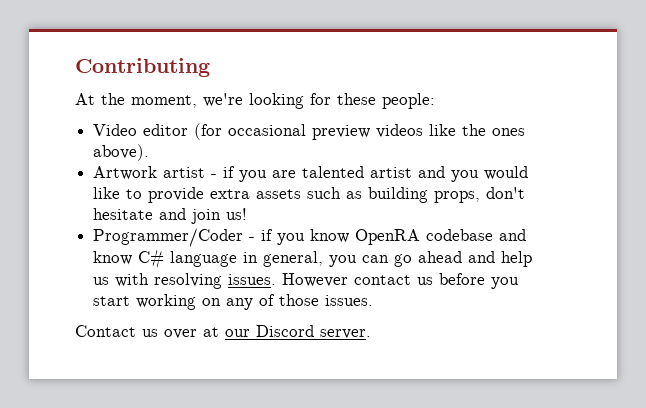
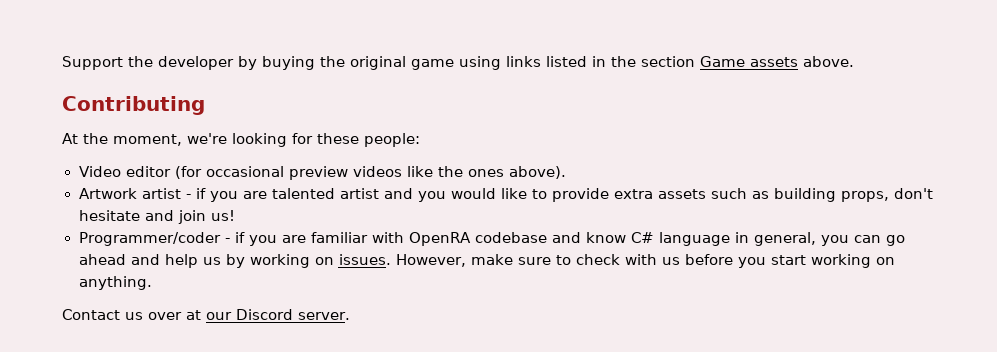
+ Support the developer by buying the original game using links listed in the section Game assets above.
- Programmer/Coder - if you know OpenRA codebase and know C# language in general, you can go ahead and help us with resolving issues. However contact us before you start working on any of those issues.
+ Programmer/coder - if you are familiar with OpenRA codebase and know C# language in general, you can go ahead and help us by working on issues. However, make sure to check with us before you start working on anything.

